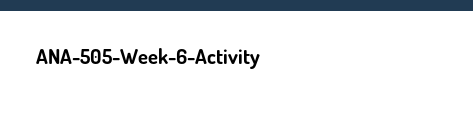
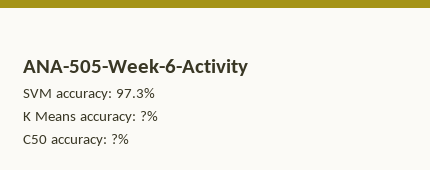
+ SVM accuracy: 97.3%
+ K Means accuracy: ?%
+ C50 accuracy: ?%

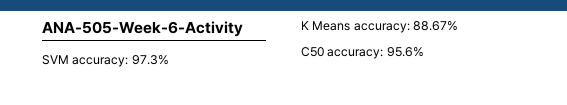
- K Means accuracy: ?%
+ K Means accuracy: 88.67%
- C50 accuracy: ?%
+ C50 accuracy: 95.6%

